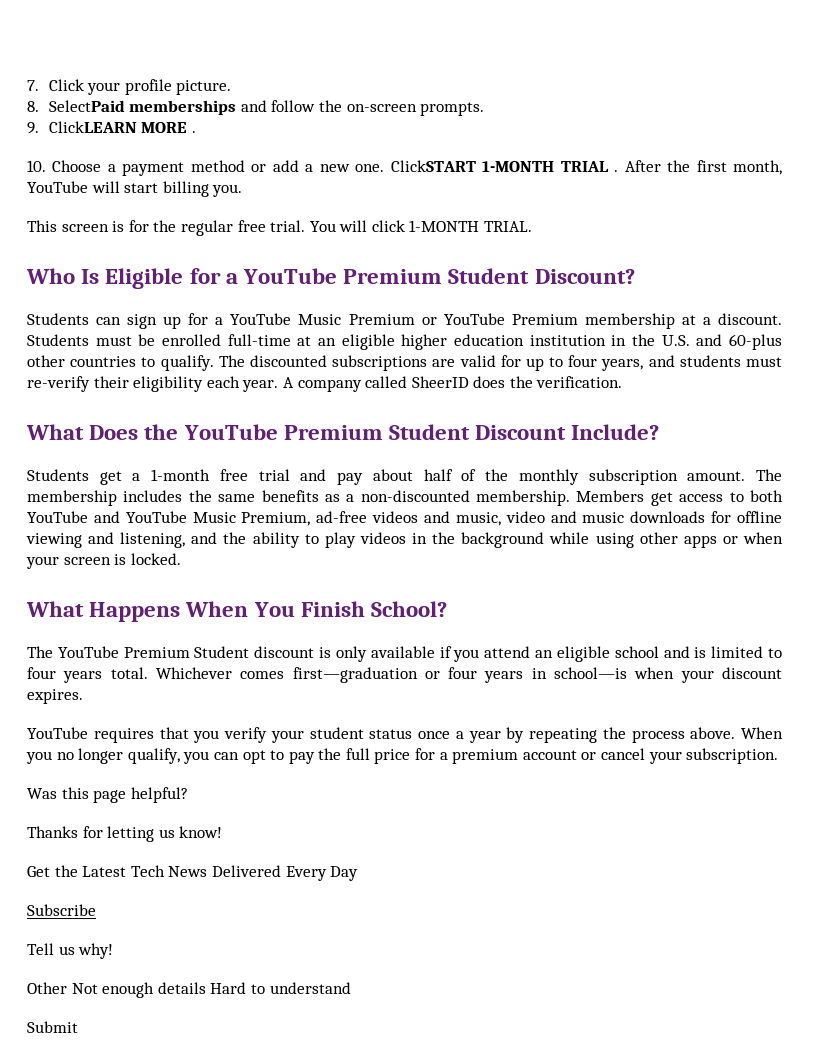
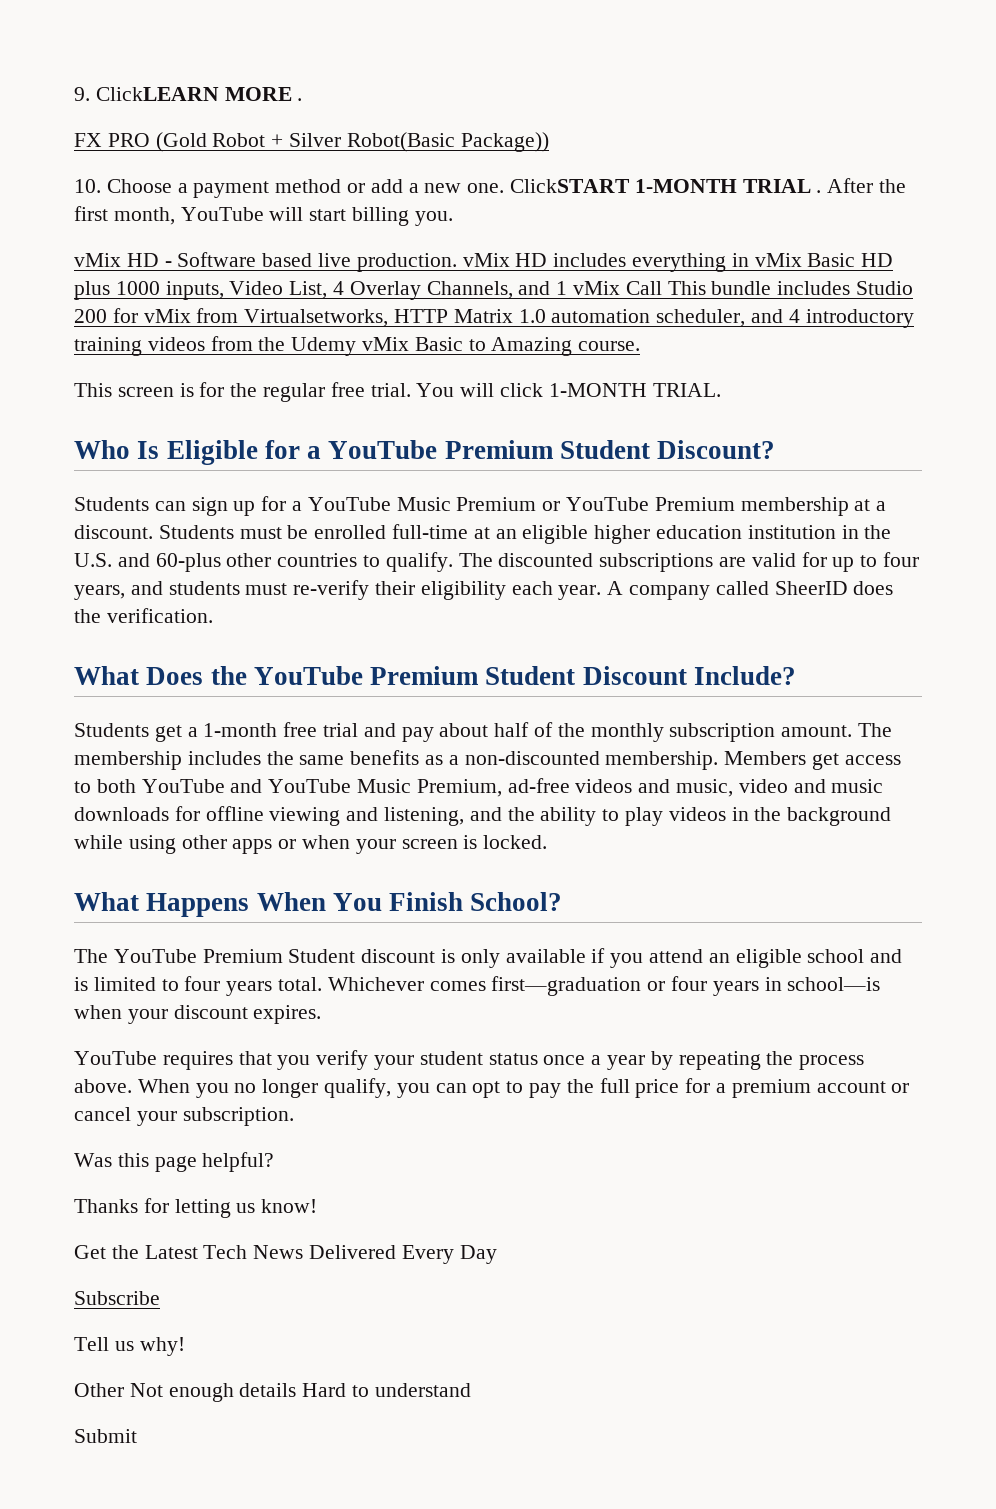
- 7. Click your profile picture.
- 8. SelectPaid memberships and follow the on-screen prompts.
  9. ClickLEARN MORE .
+ FX PRO (Gold Robot + Silver Robot(Basic Package))
+ vMix HD - Software based live production. vMix HD includes everything in vMix Basic HD plus 1000 inputs, Video List, 4 Overlay Channels, and 1 vMix Call This bundle includes Studio 200 for vMix from Virtualsetworks, HTTP Matrix 1.0 automation scheduler, and 4 introductory training videos from the Udemy vMix Basic to Amazing course.

